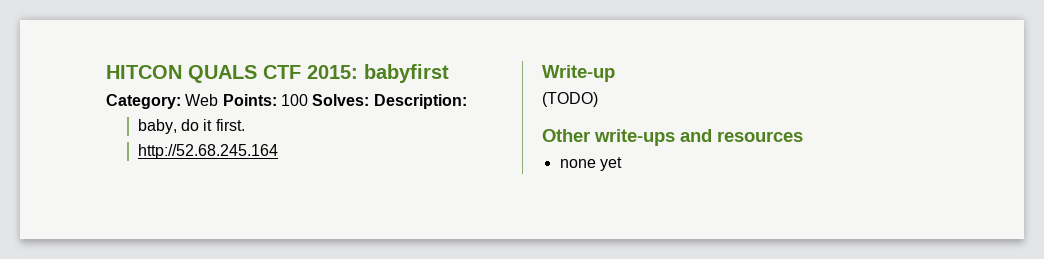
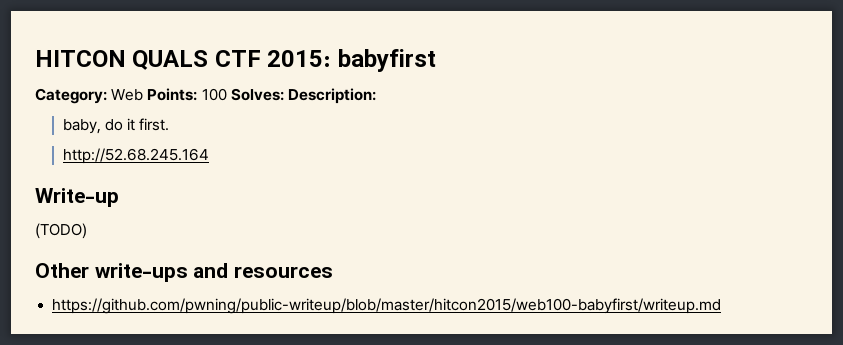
- none yet
+ https://github.com/pwning/public-writeup/blob/master/hitcon2015/web100-babyfirst/writeup.md

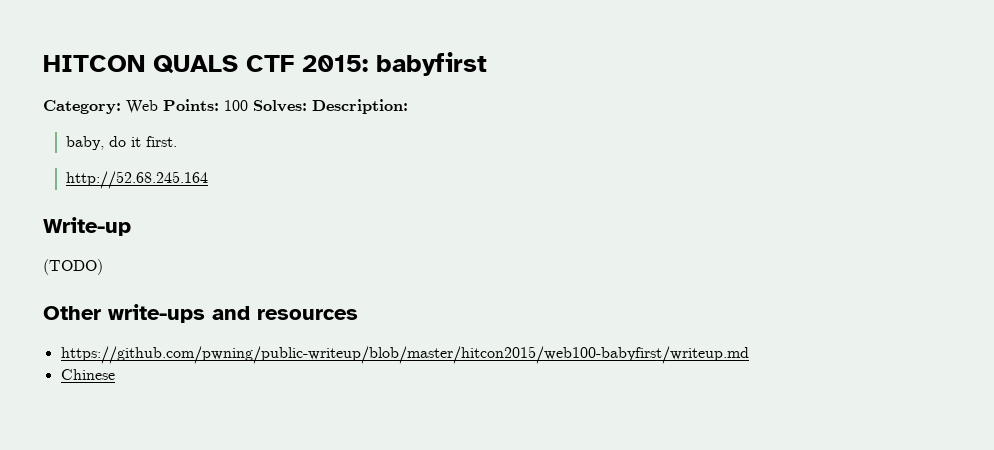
+ Chinese

